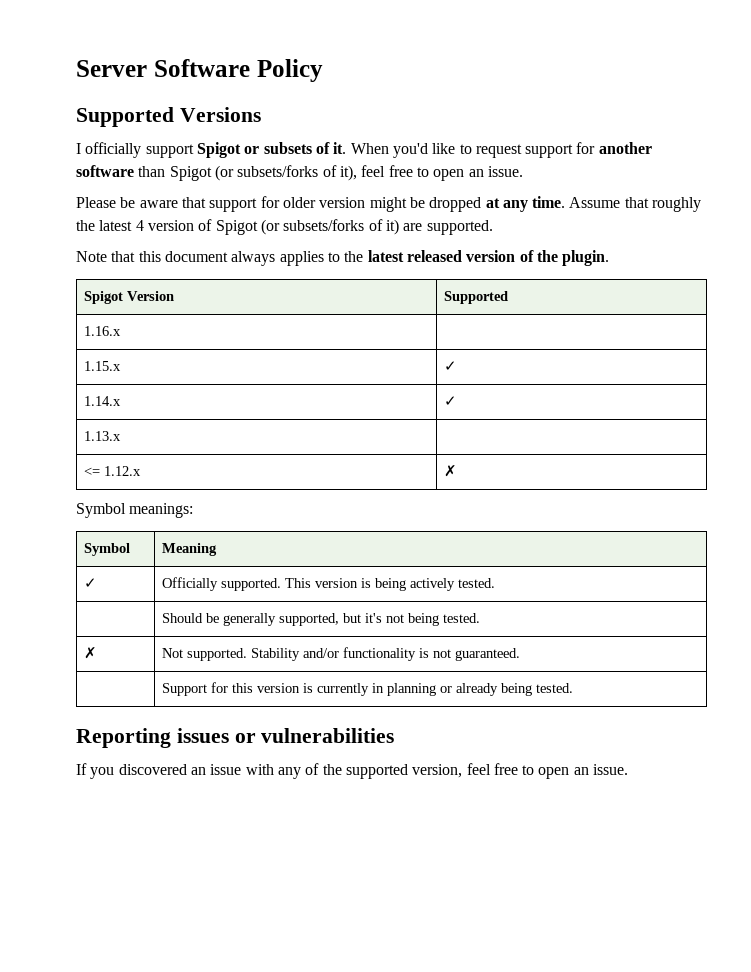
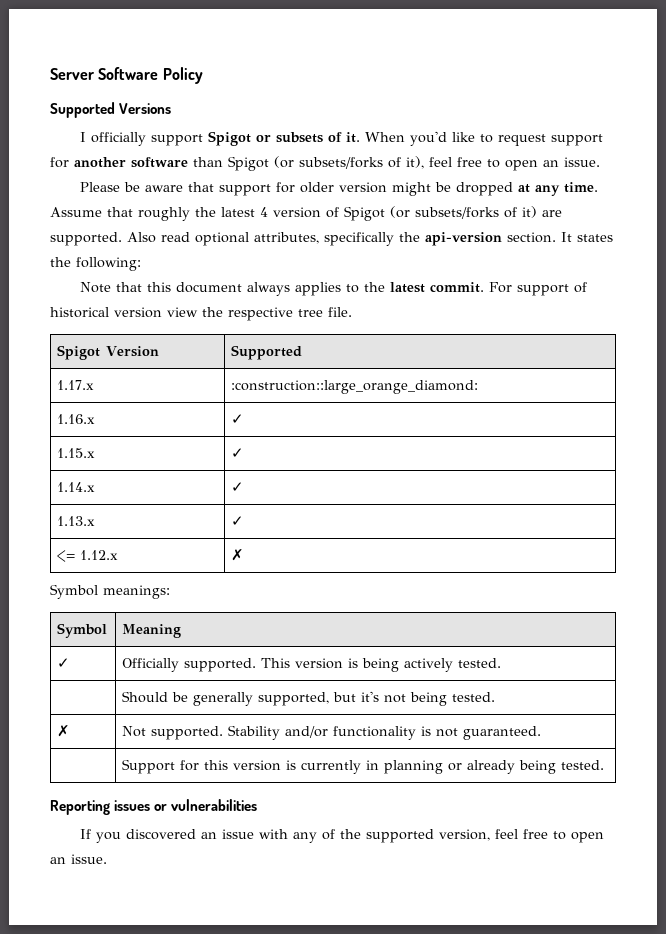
+ Also read optional attributes, specifically the api-version section. It states the following:
- Note that this document always applies to the latest released version of the plugin.
+ Note that this document always applies to the latest commit. For support of historical version view the respective tree file.
+ 1.17.x | :construction::large_orange_diamond:
- 1.16.x |
+ 1.16.x | ✓
- 1.13.x |
+ 1.13.x | ✓

